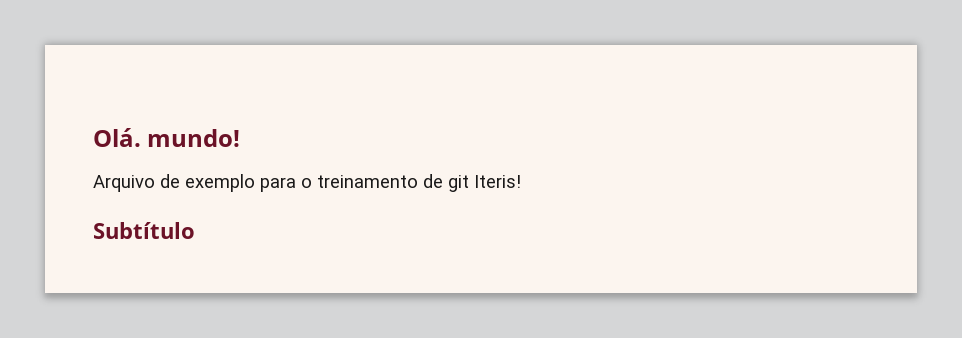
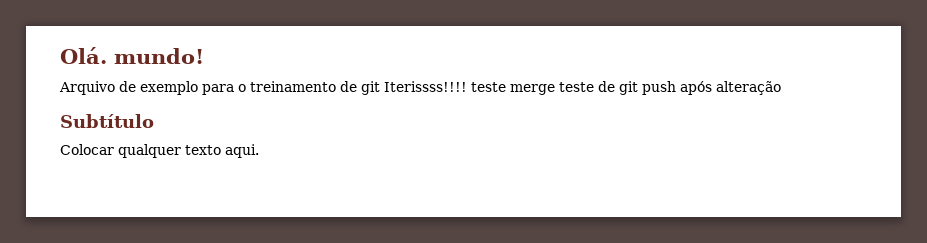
- Arquivo de exemplo para o treinamento de git Iteris!
+ Arquivo de exemplo para o treinamento de git Iterissss!!!! teste merge teste de git push após alteração
  Subtítulo
+ Colocar qualquer texto aqui.

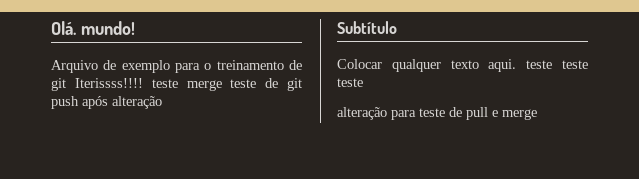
- Colocar qualquer texto aqui.
+ Colocar qualquer texto aqui. teste teste teste
+ alteração para teste de pull e merge

